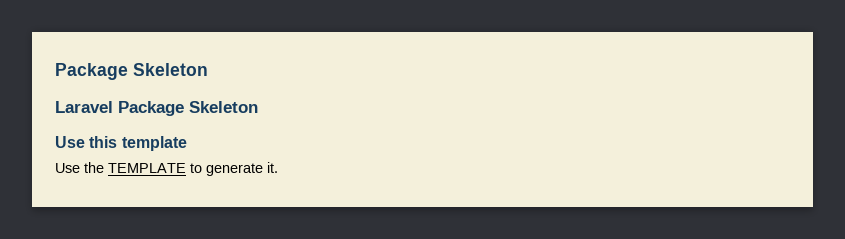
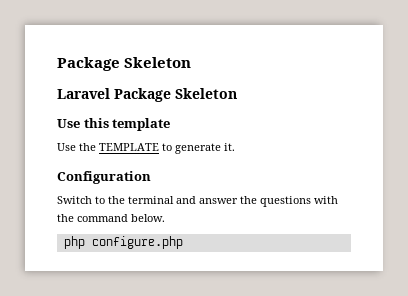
+ Configuration
+ Switch to the terminal and answer the questions with the command below.
+ php configure.php

